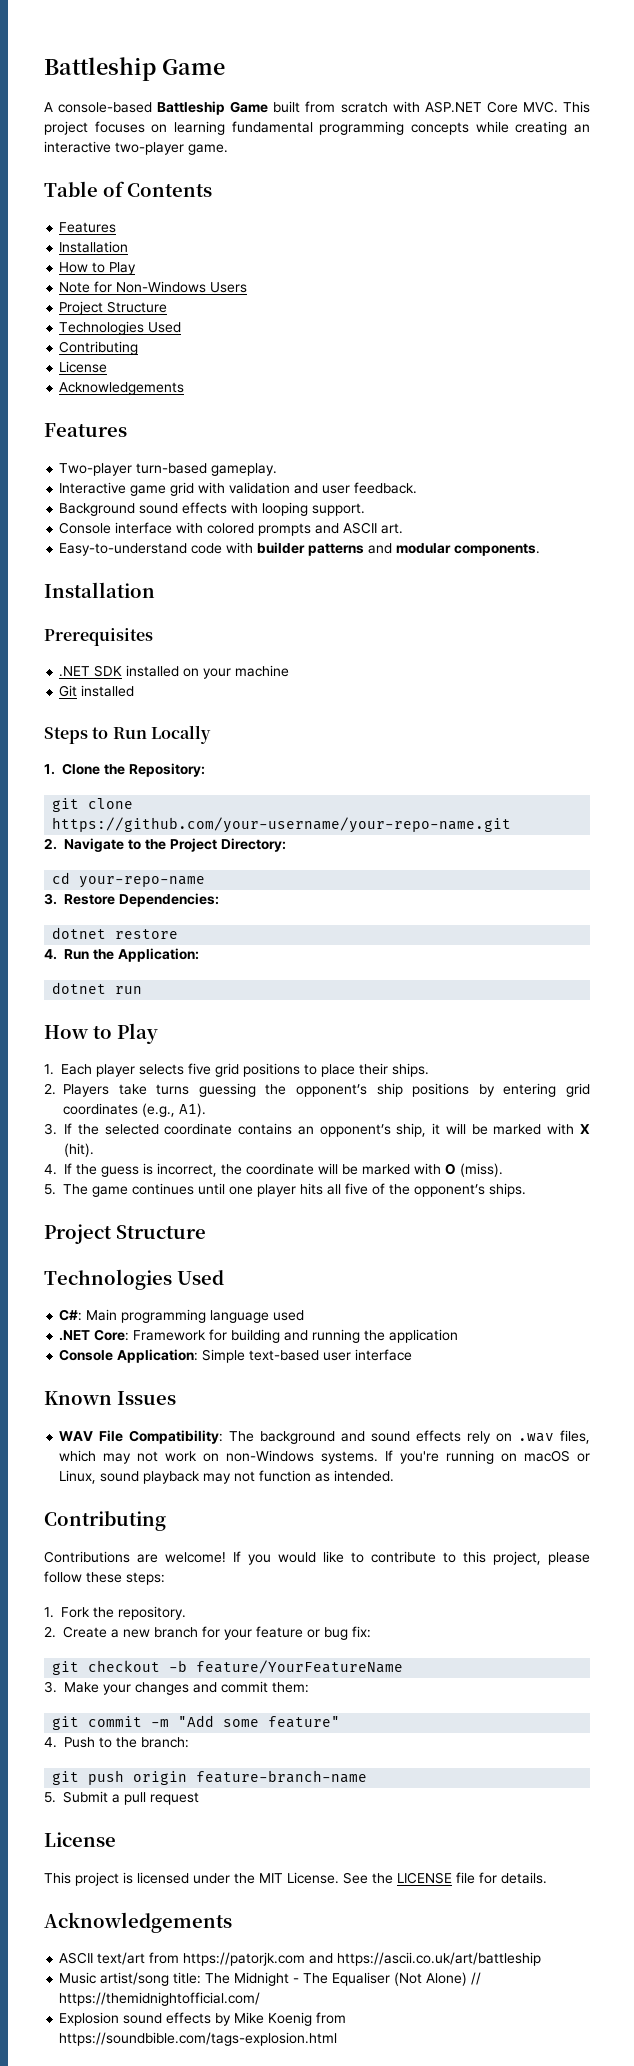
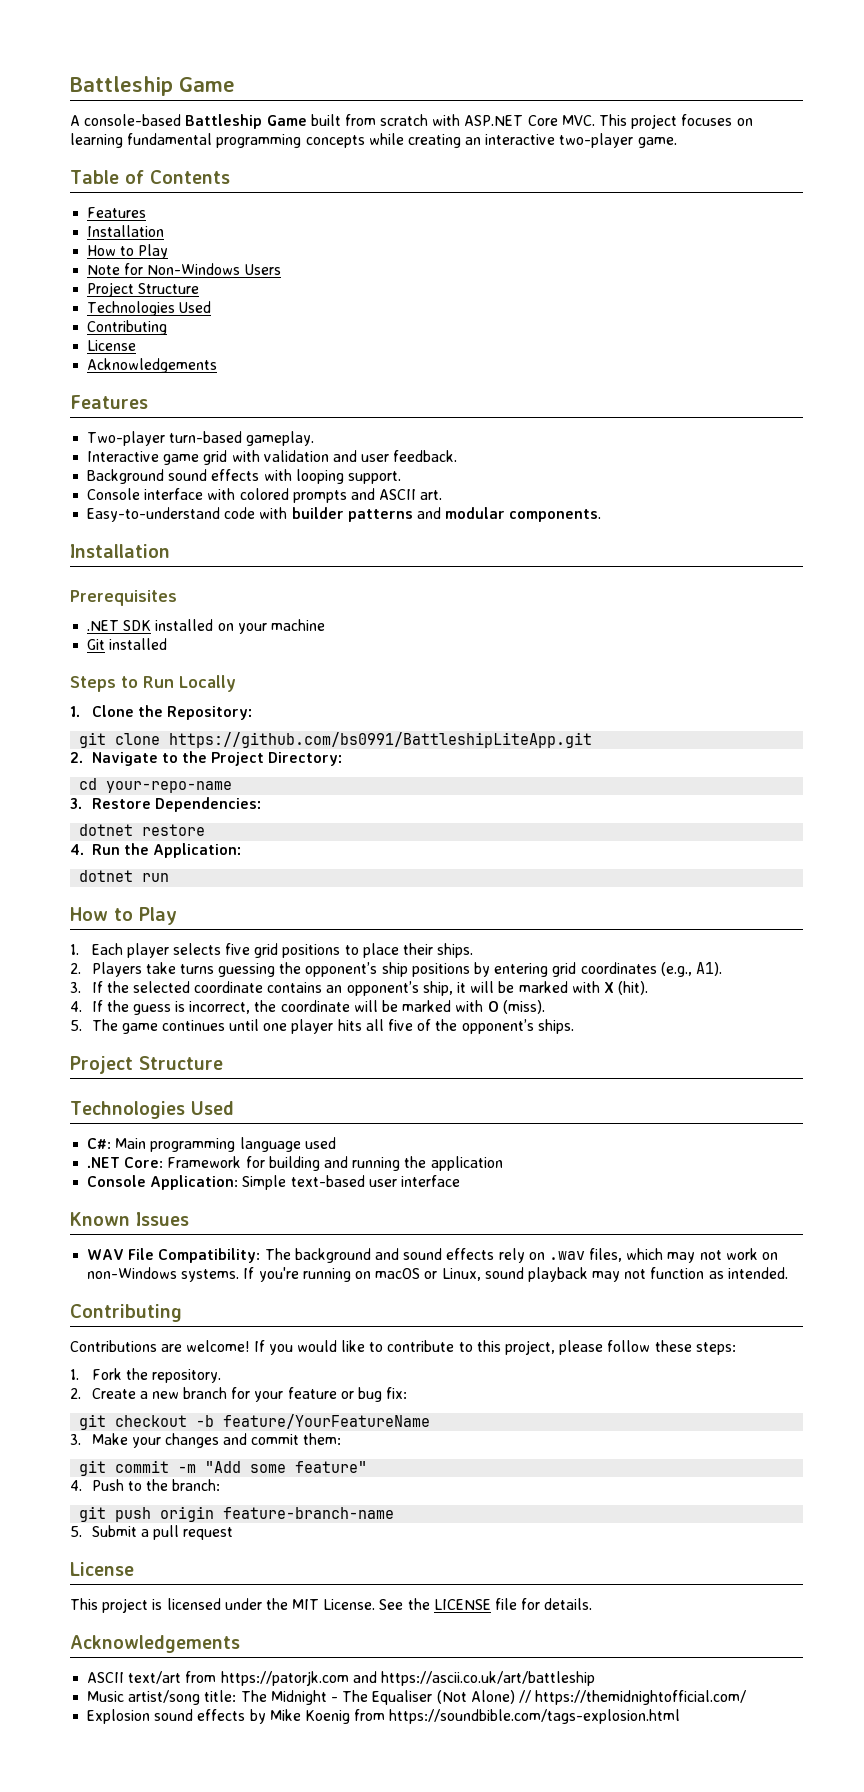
- git clone https://github.com/your-username/your-repo-name.git
+ git clone https://github.com/bs0991/BattleshipLiteApp.git

